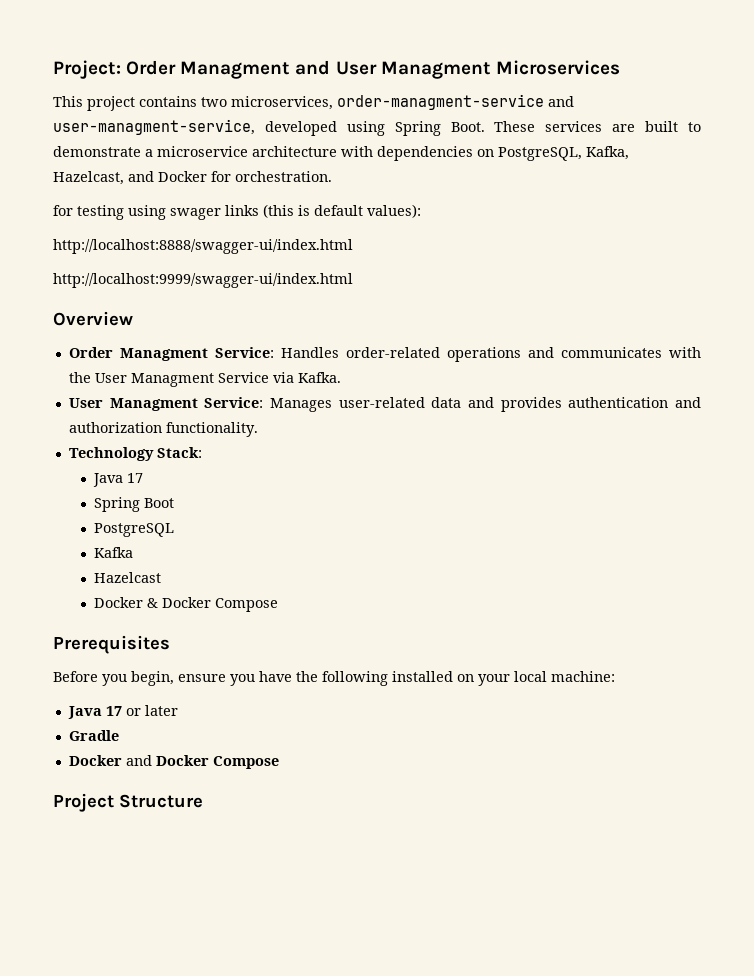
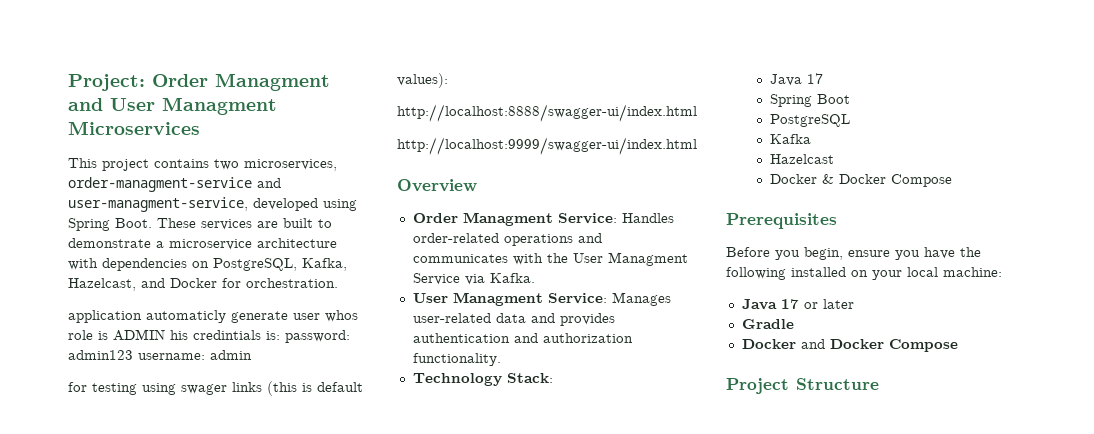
+ application automaticly generate user whos role is ADMIN his credintials is: password: admin123 username: admin

